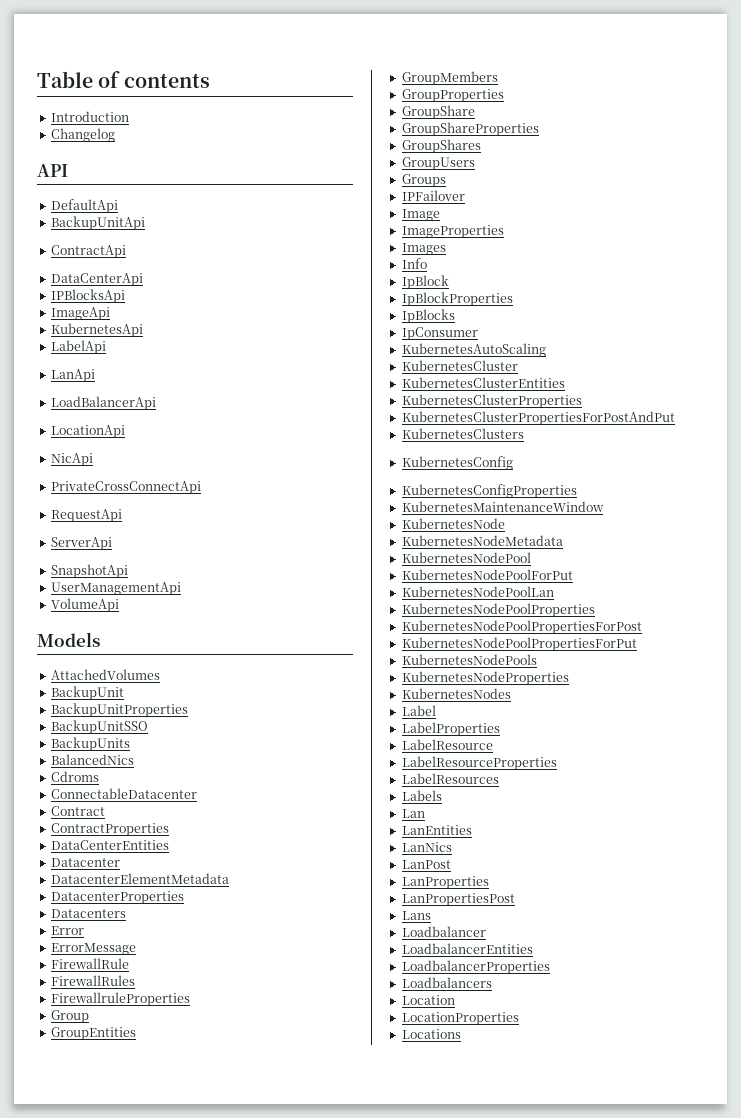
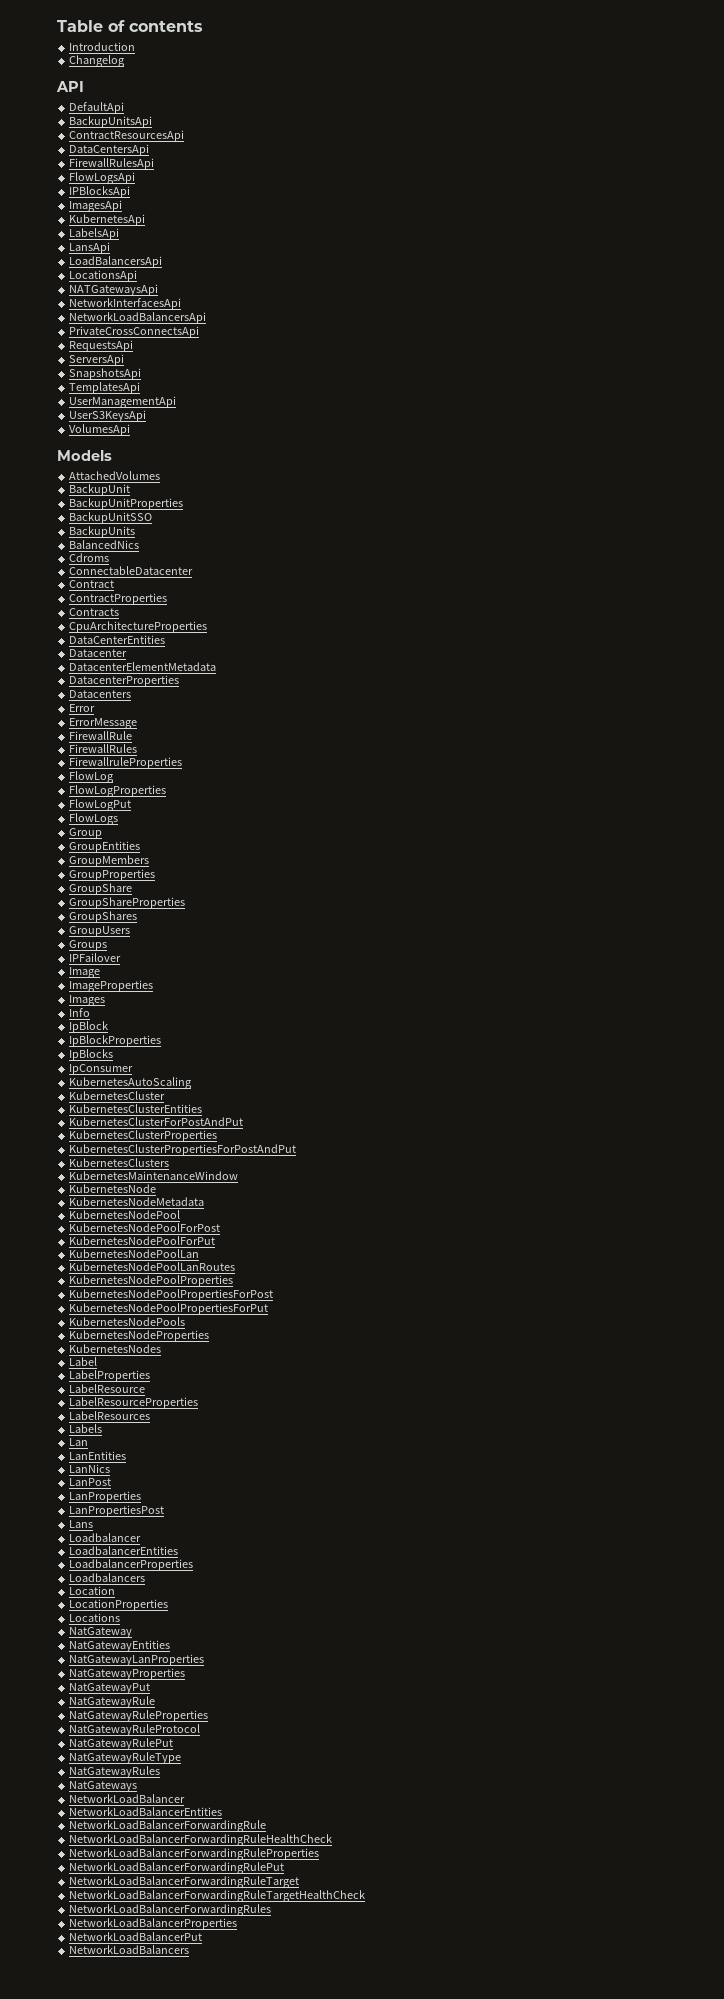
- BackupUnitApi
- ContractApi
- DataCenterApi
+ BackupUnitsApi
+ ContractResourcesApi
+ DataCentersApi
+ FirewallRulesApi
+ FlowLogsApi
- ImageApi
+ ImagesApi
- LabelApi
- LanApi
- LoadBalancerApi
- LocationApi
- NicApi
- PrivateCrossConnectApi
- RequestApi
- ServerApi
- SnapshotApi
+ LabelsApi
+ LansApi
+ LoadBalancersApi
+ LocationsApi
+ NATGatewaysApi
+ NetworkInterfacesApi
+ NetworkLoadBalancersApi
+ PrivateCrossConnectsApi
+ RequestsApi
+ ServersApi
+ SnapshotsApi
+ TemplatesApi
- VolumeApi
+ UserS3KeysApi
+ VolumesApi
+ Contracts
+ CpuArchitectureProperties
+ FlowLog
+ FlowLogProperties
+ FlowLogPut
+ FlowLogs
+ KubernetesClusterForPostAndPut
- KubernetesConfig
- KubernetesConfigProperties
+ KubernetesNodePoolForPost
+ KubernetesNodePoolLanRoutes
+ NatGateway
+ NatGatewayEntities
+ NatGatewayLanProperties
+ NatGatewayProperties
+ NatGatewayPut
+ NatGatewayRule
+ NatGatewayRuleProperties
+ NatGatewayRuleProtocol
+ NatGatewayRulePut
+ NatGatewayRuleType
+ NatGatewayRules
+ NatGateways
+ NetworkLoadBalancer
+ NetworkLoadBalancerEntities
+ NetworkLoadBalancerForwardingRule
+ NetworkLoadBalancerForwardingRuleHealthCheck
+ NetworkLoadBalancerForwardingRuleProperties
+ NetworkLoadBalancerForwardingRulePut
+ NetworkLoadBalancerForwardingRuleTarget
+ NetworkLoadBalancerForwardingRuleTargetHealthCheck
+ NetworkLoadBalancerForwardingRules
+ NetworkLoadBalancerProperties
+ NetworkLoadBalancerPut
+ NetworkLoadBalancers

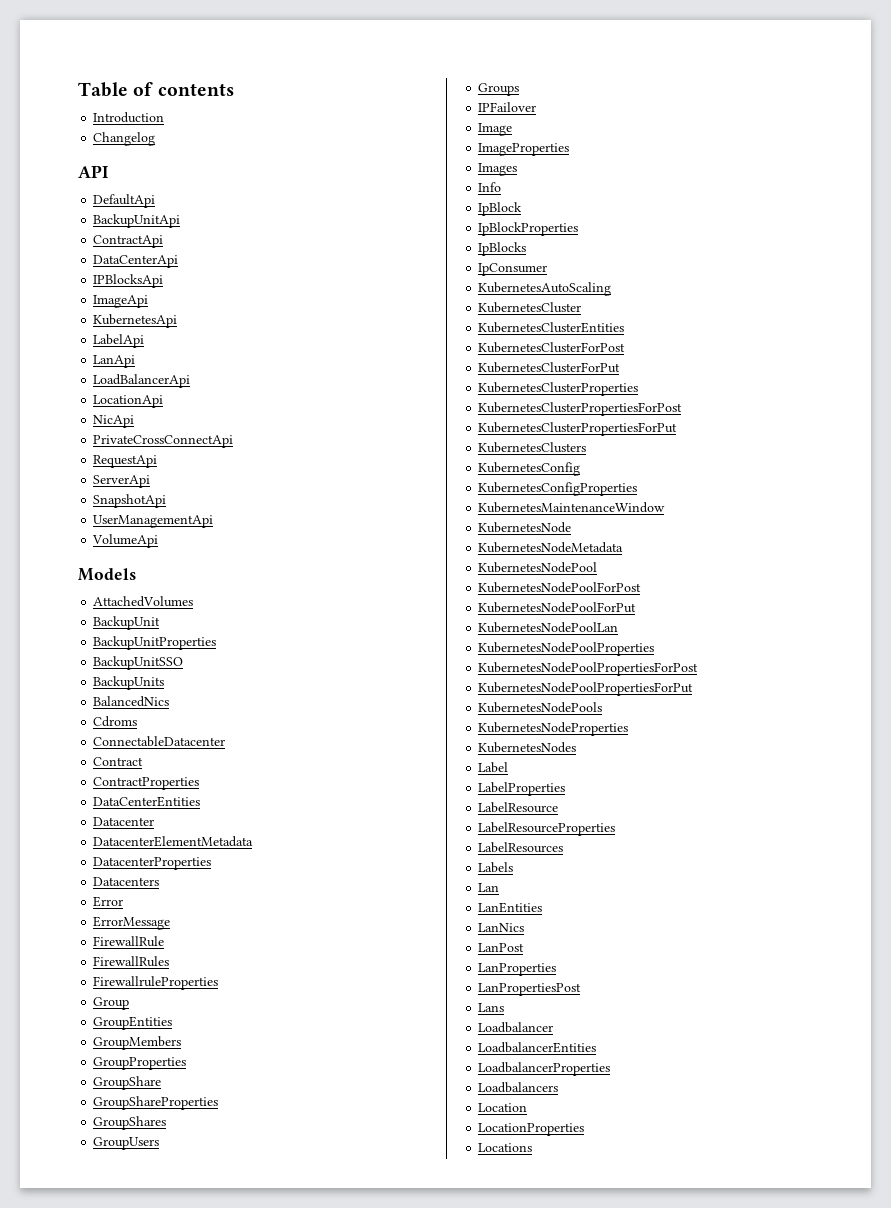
- BackupUnitsApi
- ContractResourcesApi
- DataCentersApi
- FirewallRulesApi
- FlowLogsApi
+ BackupUnitApi
+ ContractApi
+ DataCenterApi
- ImagesApi
+ ImageApi
- LabelsApi
- LansApi
- LoadBalancersApi
- LocationsApi
- NATGatewaysApi
- NetworkInterfacesApi
- NetworkLoadBalancersApi
- PrivateCrossConnectsApi
- RequestsApi
- ServersApi
- SnapshotsApi
- TemplatesApi
+ LabelApi
+ LanApi
+ LoadBalancerApi
+ LocationApi
+ NicApi
+ PrivateCrossConnectApi
+ RequestApi
+ ServerApi
+ SnapshotApi
- UserS3KeysApi
- VolumesApi
+ VolumeApi
- Contracts
- CpuArchitectureProperties
- FlowLog
- FlowLogProperties
- FlowLogPut
- FlowLogs
- KubernetesClusterForPostAndPut
+ KubernetesClusterForPost
+ KubernetesClusterForPut
- KubernetesClusterPropertiesForPostAndPut
+ KubernetesClusterPropertiesForPost
+ KubernetesClusterPropertiesForPut
+ KubernetesConfig
+ KubernetesConfigProperties
- KubernetesNodePoolLanRoutes
- NatGateway
- NatGatewayEntities
- NatGatewayLanProperties
- NatGatewayProperties
- NatGatewayPut
- NatGatewayRule
- NatGatewayRuleProperties
- NatGatewayRuleProtocol
- NatGatewayRulePut
- NatGatewayRuleType
- NatGatewayRules
- NatGateways
- NetworkLoadBalancer
- NetworkLoadBalancerEntities
- NetworkLoadBalancerForwardingRule
- NetworkLoadBalancerForwardingRuleHealthCheck
- NetworkLoadBalancerForwardingRuleProperties
- NetworkLoadBalancerForwardingRulePut
- NetworkLoadBalancerForwardingRuleTarget
- NetworkLoadBalancerForwardingRuleTargetHealthCheck
- NetworkLoadBalancerForwardingRules
- NetworkLoadBalancerProperties
- NetworkLoadBalancerPut
- NetworkLoadBalancers

